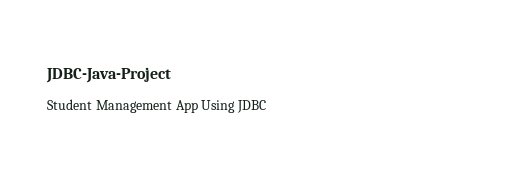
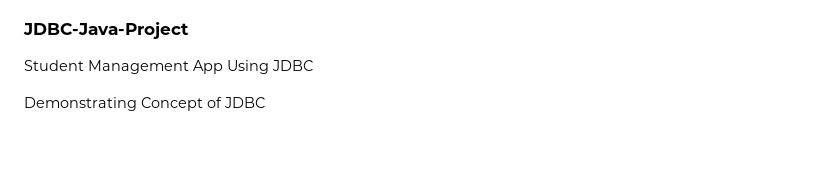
+ Demonstrating Concept of JDBC

